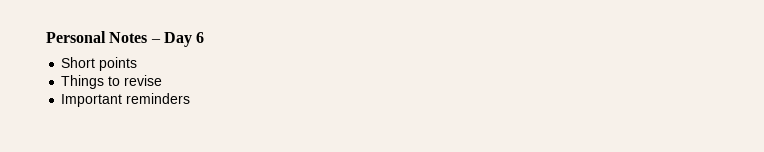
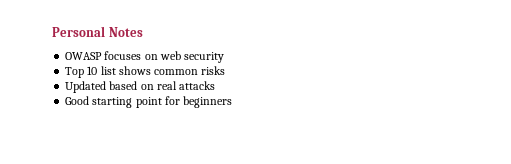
- Personal Notes – Day 6
- Short points
- Things to revise
- Important reminders
+ Personal Notes
+ OWASP focuses on web security
+ Top 10 list shows common risks
+ Updated based on real attacks
+ Good starting point for beginners

